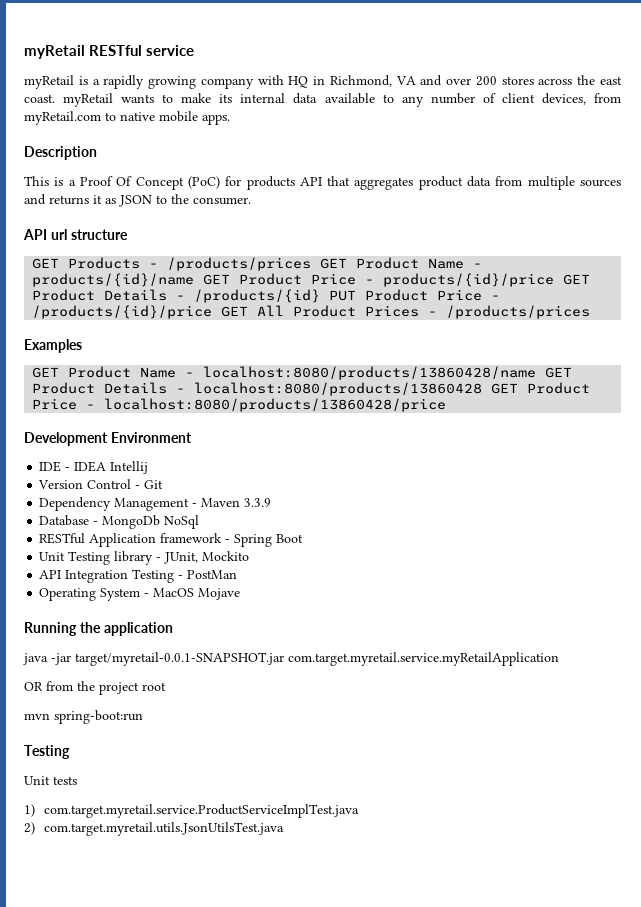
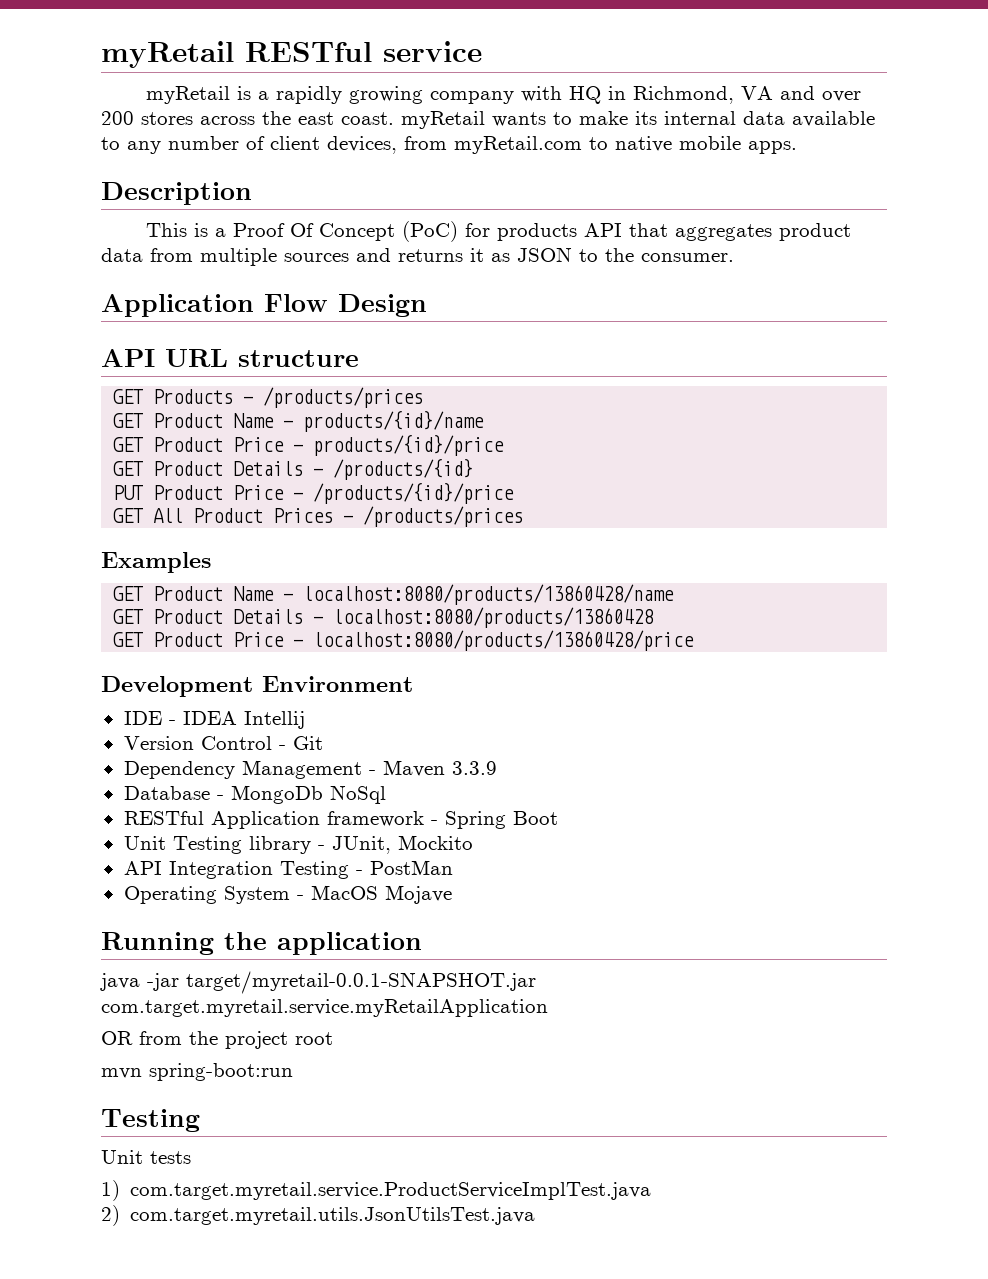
- API url structure
+ Application Flow Design
+ API URL structure
- GET Products - /products/prices GET Product Name - products/{id}/name GET Product Price - products/{id}/price GET Product Details - /products/{id} PUT Product Price - /products/{id}/price GET All Product Prices - /products/prices
+ GET Products - /products/prices
+ GET Product Name - products/{id}/name
+ GET Product Price - products/{id}/price
+ GET Product Details - /products/{id}
+ PUT Product Price - /products/{id}/price
+ GET All Product Prices - /products/prices
- GET Product Name - localhost:8080/products/13860428/name GET Product Details - localhost:8080/products/13860428 GET Product Price - localhost:8080/products/13860428/price
+ GET Product Name - localhost:8080/products/13860428/name
+ GET Product Details - localhost:8080/products/13860428
+ GET Product Price - localhost:8080/products/13860428/price

